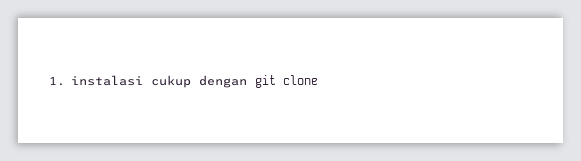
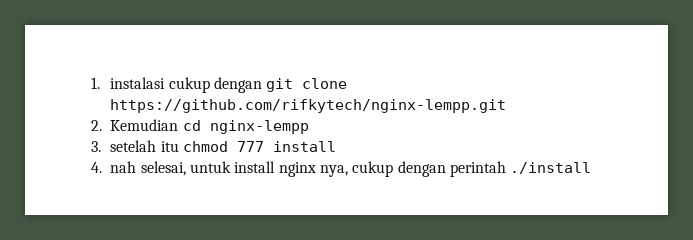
- 1. instalasi cukup dengan git clone
+ 1. instalasi cukup dengan git clone https://github.com/rifkytech/nginx-lempp.git
+ 2. Kemudian cd nginx-lempp
+ 3. setelah itu chmod 777 install
+ 4. nah selesai, untuk install nginx nya, cukup dengan perintah ./install

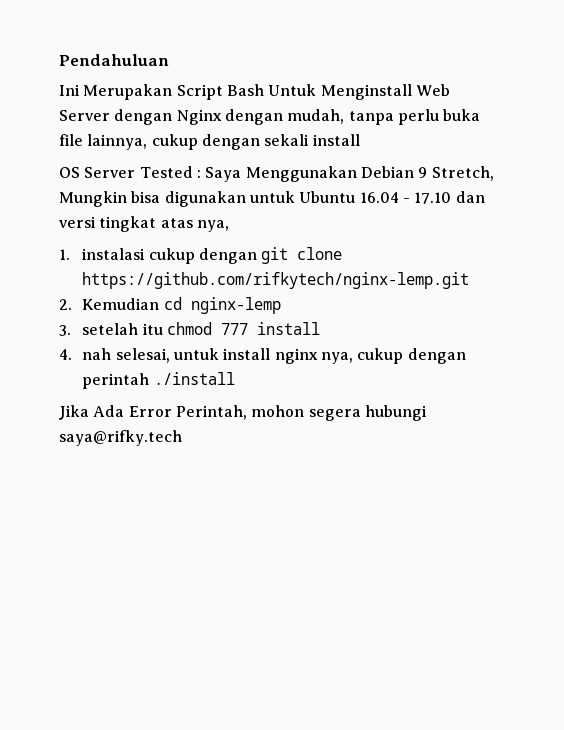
+ Pendahuluan
+ Ini Merupakan Script Bash Untuk Menginstall Web Server dengan Nginx dengan mudah, tanpa perlu buka file lainnya, cukup dengan sekali install
+ OS Server Tested : Saya Menggunakan Debian 9 Stretch, Mungkin bisa digunakan untuk Ubuntu 16.04 - 17.10 dan versi tingkat atas nya,
- 1. instalasi cukup dengan git clone https://github.com/rifkytech/nginx-lempp.git
+ 1. instalasi cukup dengan git clone https://github.com/rifkytech/nginx-lemp.git
- 2. Kemudian cd nginx-lempp
+ 2. Kemudian cd nginx-lemp
+ Jika Ada Error Perintah, mohon segera hubungi saya@rifky.tech

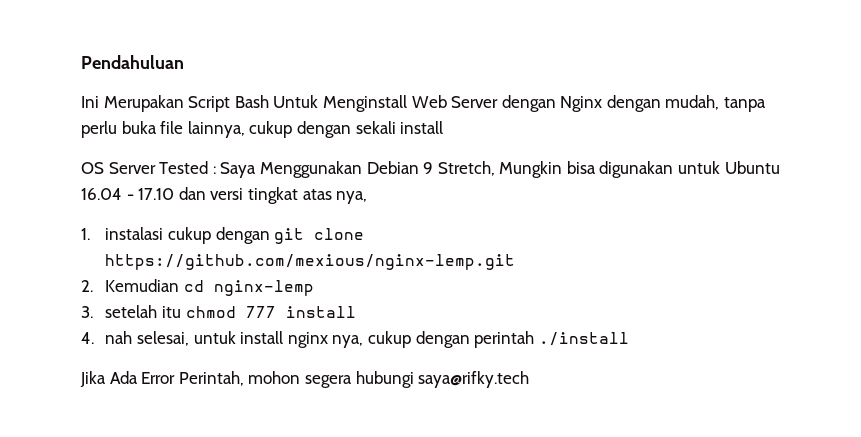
- 1. instalasi cukup dengan git clone https://github.com/rifkytech/nginx-lemp.git
+ 1. instalasi cukup dengan git clone https://github.com/mexious/nginx-lemp.git

